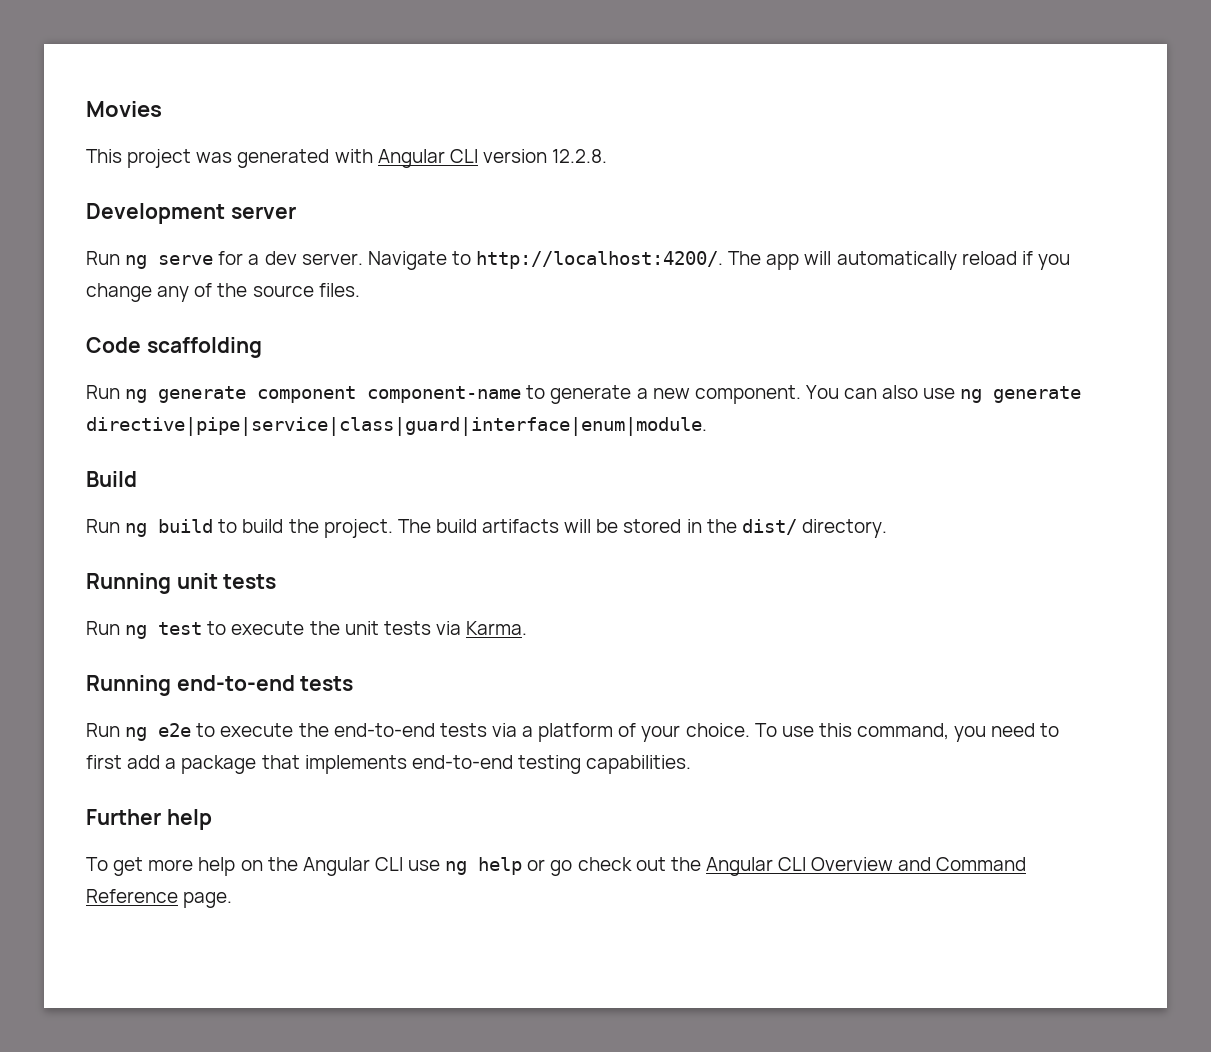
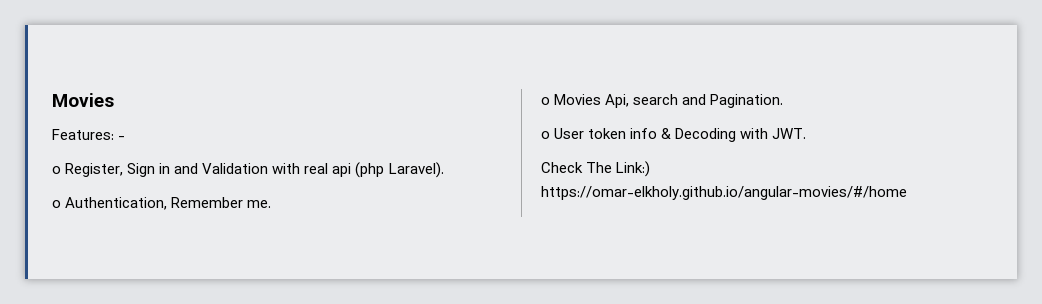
- This project was generated with Angular CLI version 12.2.8.
- Development server
- Run ng serve for a dev server. Navigate to http://localhost:4200/. The app will automatically reload if you change any of the source files.
- Code scaffolding
- Run ng generate component component-name to generate a new component. You can also use ng generate directive|pipe|service|class|guard|interface|enum|module.
- Build
- Run ng build to build the project. The build artifacts will be stored in the dist/ directory.
- Running unit tests
- Run ng test to execute the unit tests via Karma.
- Running end-to-end tests
- Run ng e2e to execute the end-to-end tests via a platform of your choice. To use this command, you need to first add a package that implements end-to-end testing capabilities.
- Further help
- To get more help on the Angular CLI use ng help or go check out the Angular CLI Overview and Command Reference page.
+ Features: -
+ o Register, Sign in and Validation with real api (php Laravel).
+ o Authentication, Remember me.
+ o Movies Api, search and Pagination.
+ o User token info & Decoding with JWT.
+ Check The Link:) https://omar-elkholy.github.io/angular-movies/#/home

